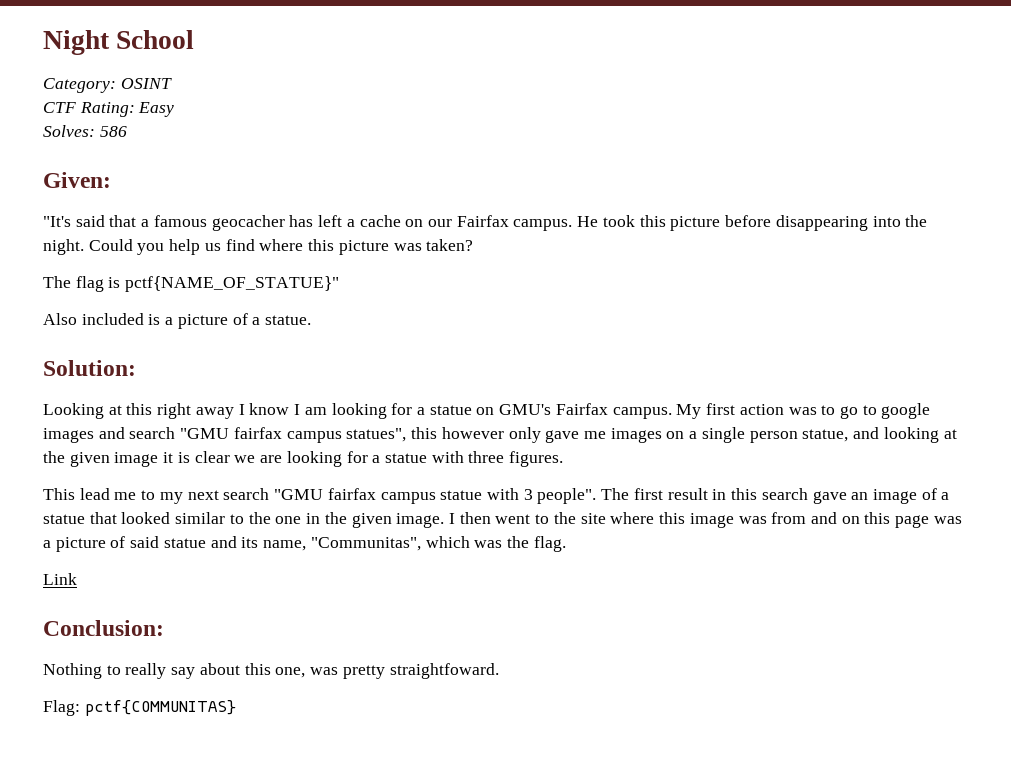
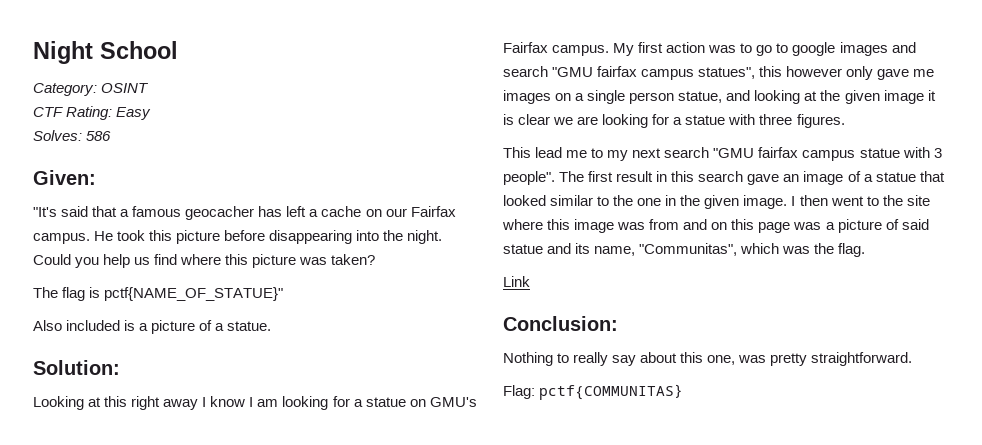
- Nothing to really say about this one, was pretty straightfoward.
+ Nothing to really say about this one, was pretty straightforward.

